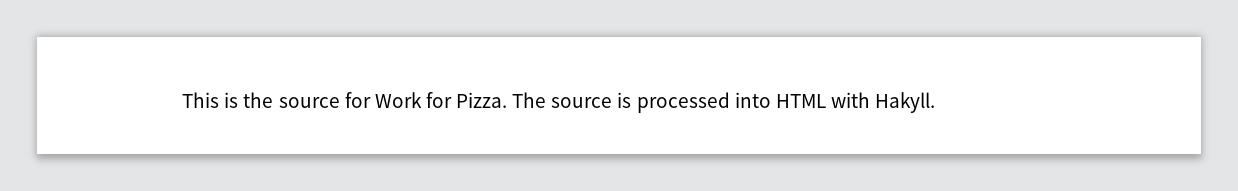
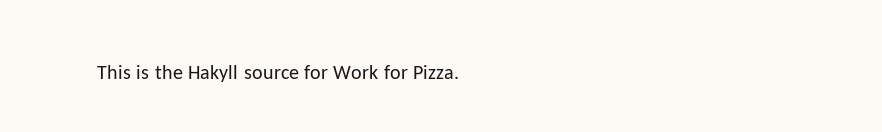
- This is the source for Work for Pizza. The source is processed into HTML with Hakyll.
+ This is the Hakyll source for Work for Pizza.

